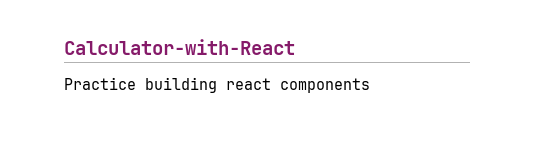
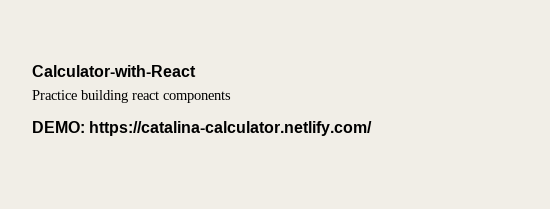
+ DEMO: https://catalina-calculator.netlify.com/

